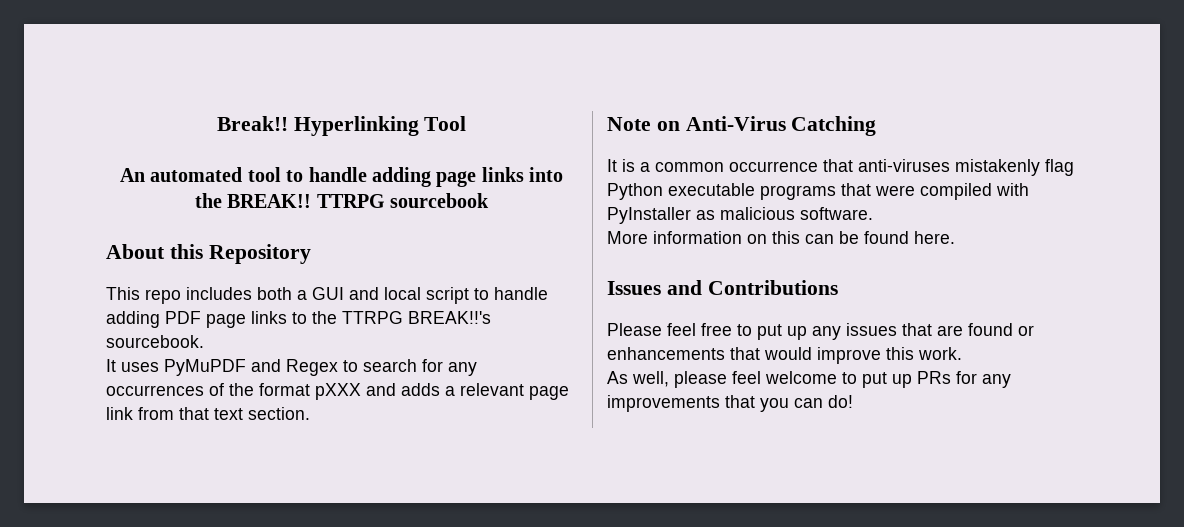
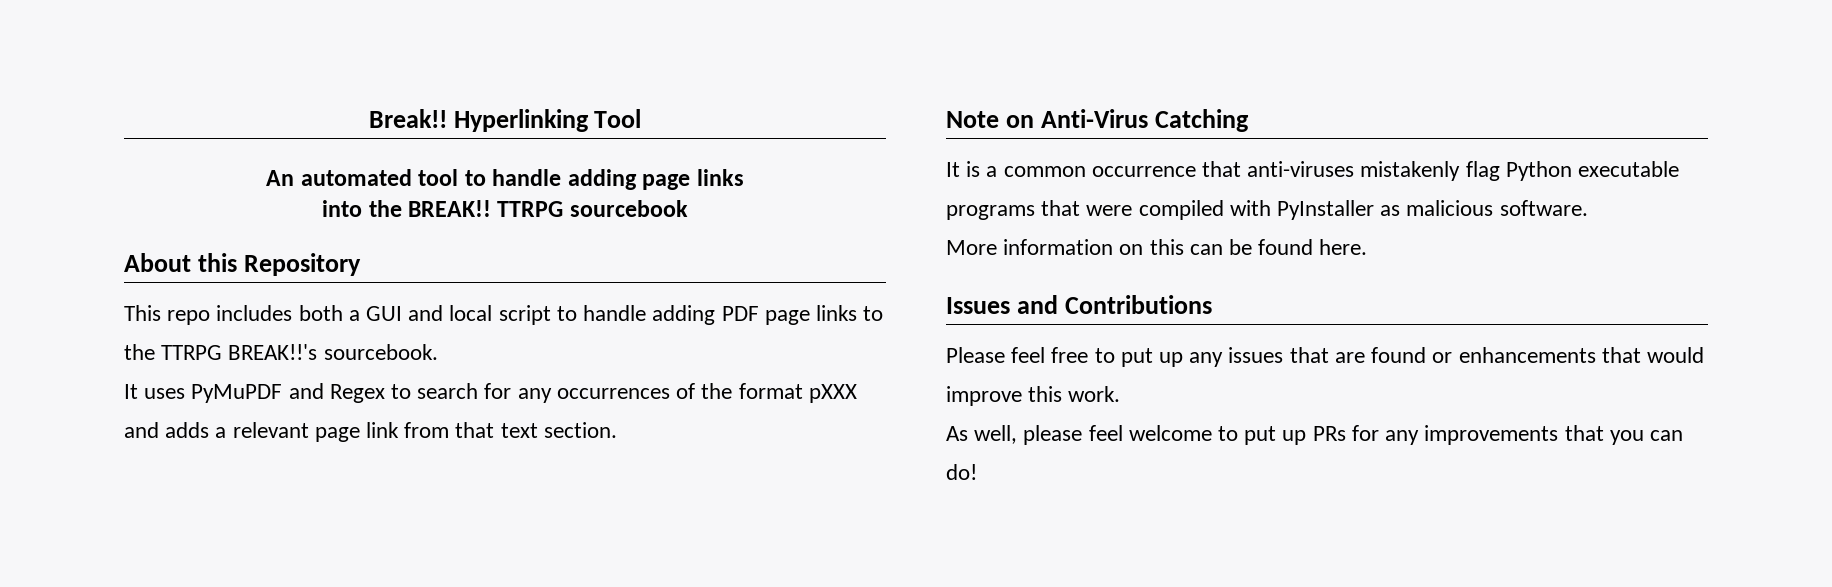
- An automated tool to handle adding page links into the BREAK!!
+ An automated tool to handle adding page links
+ into the BREAK!!

